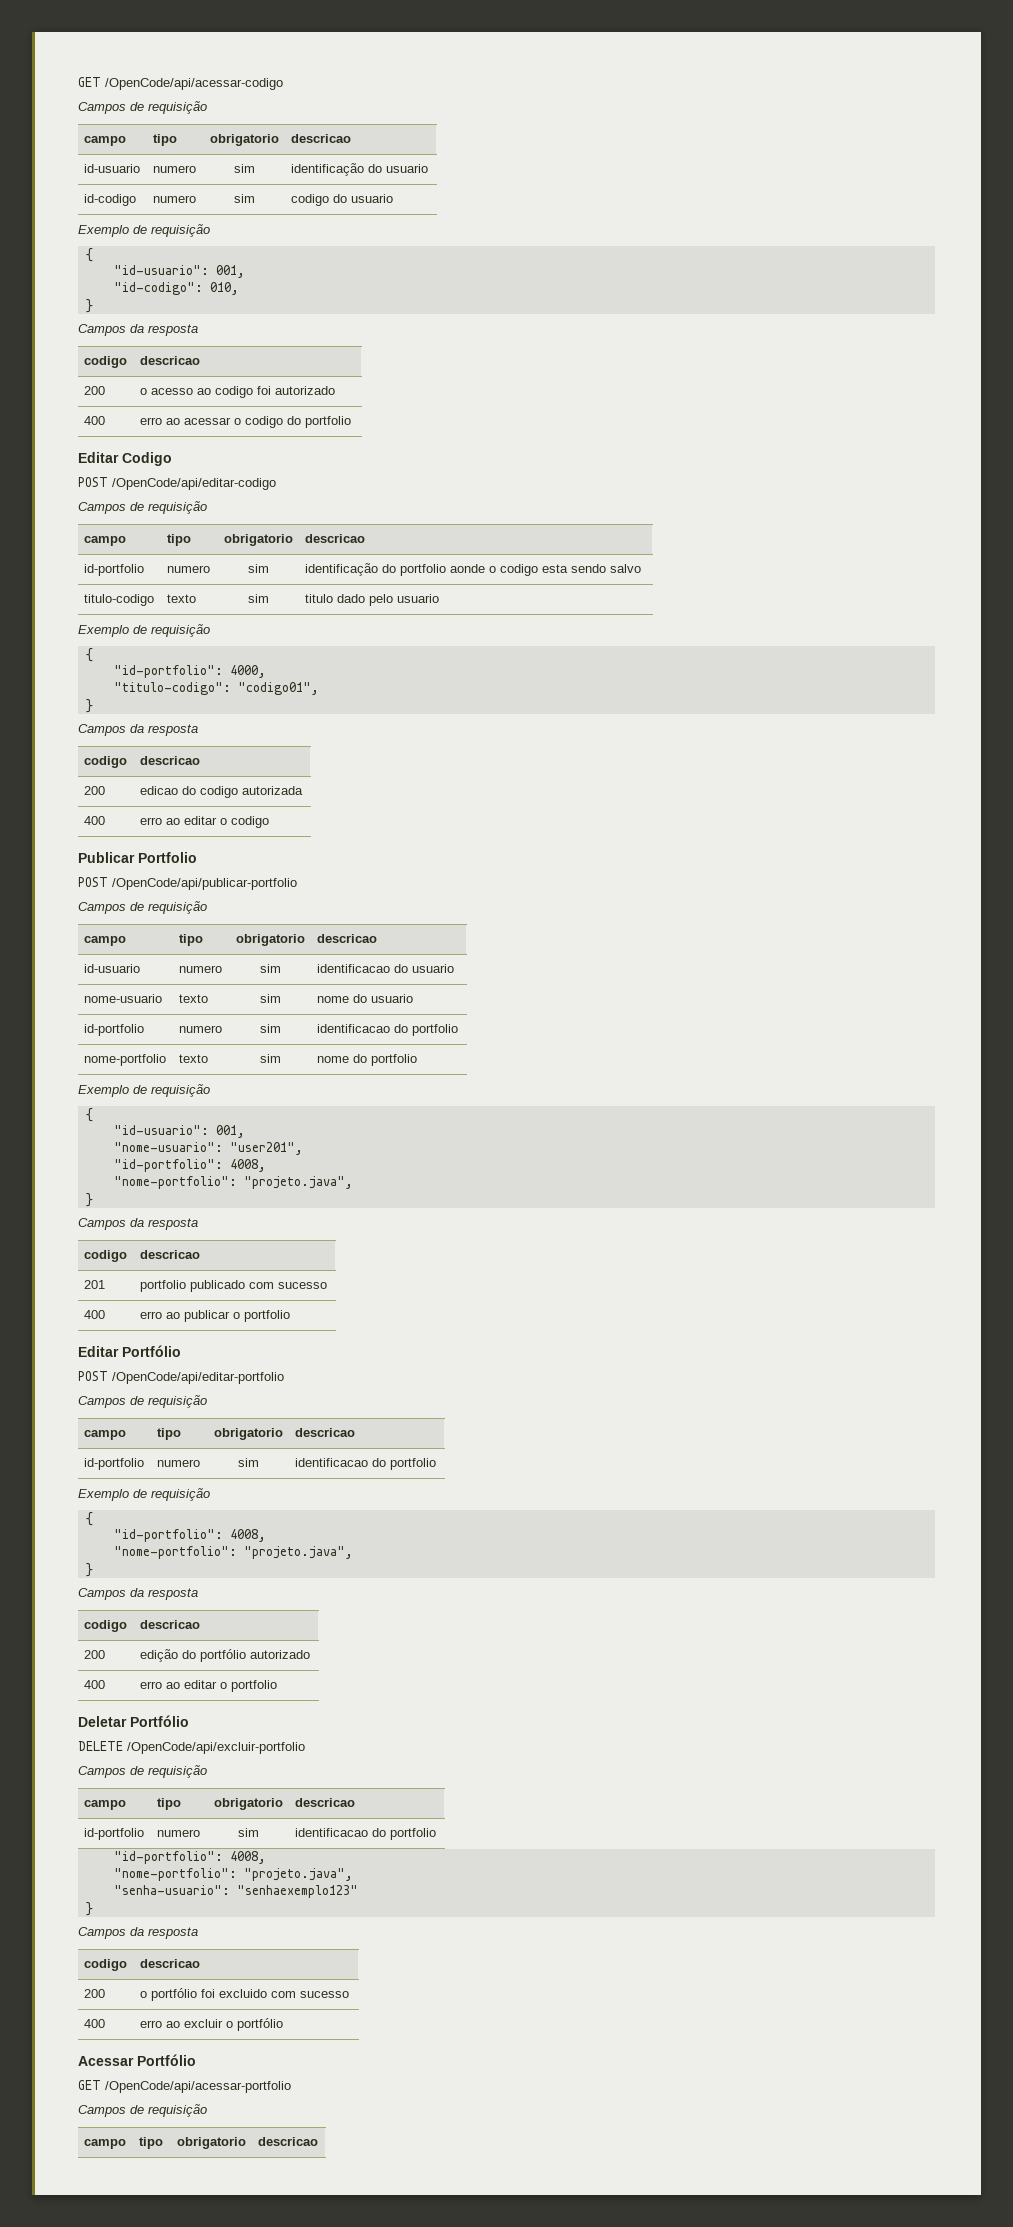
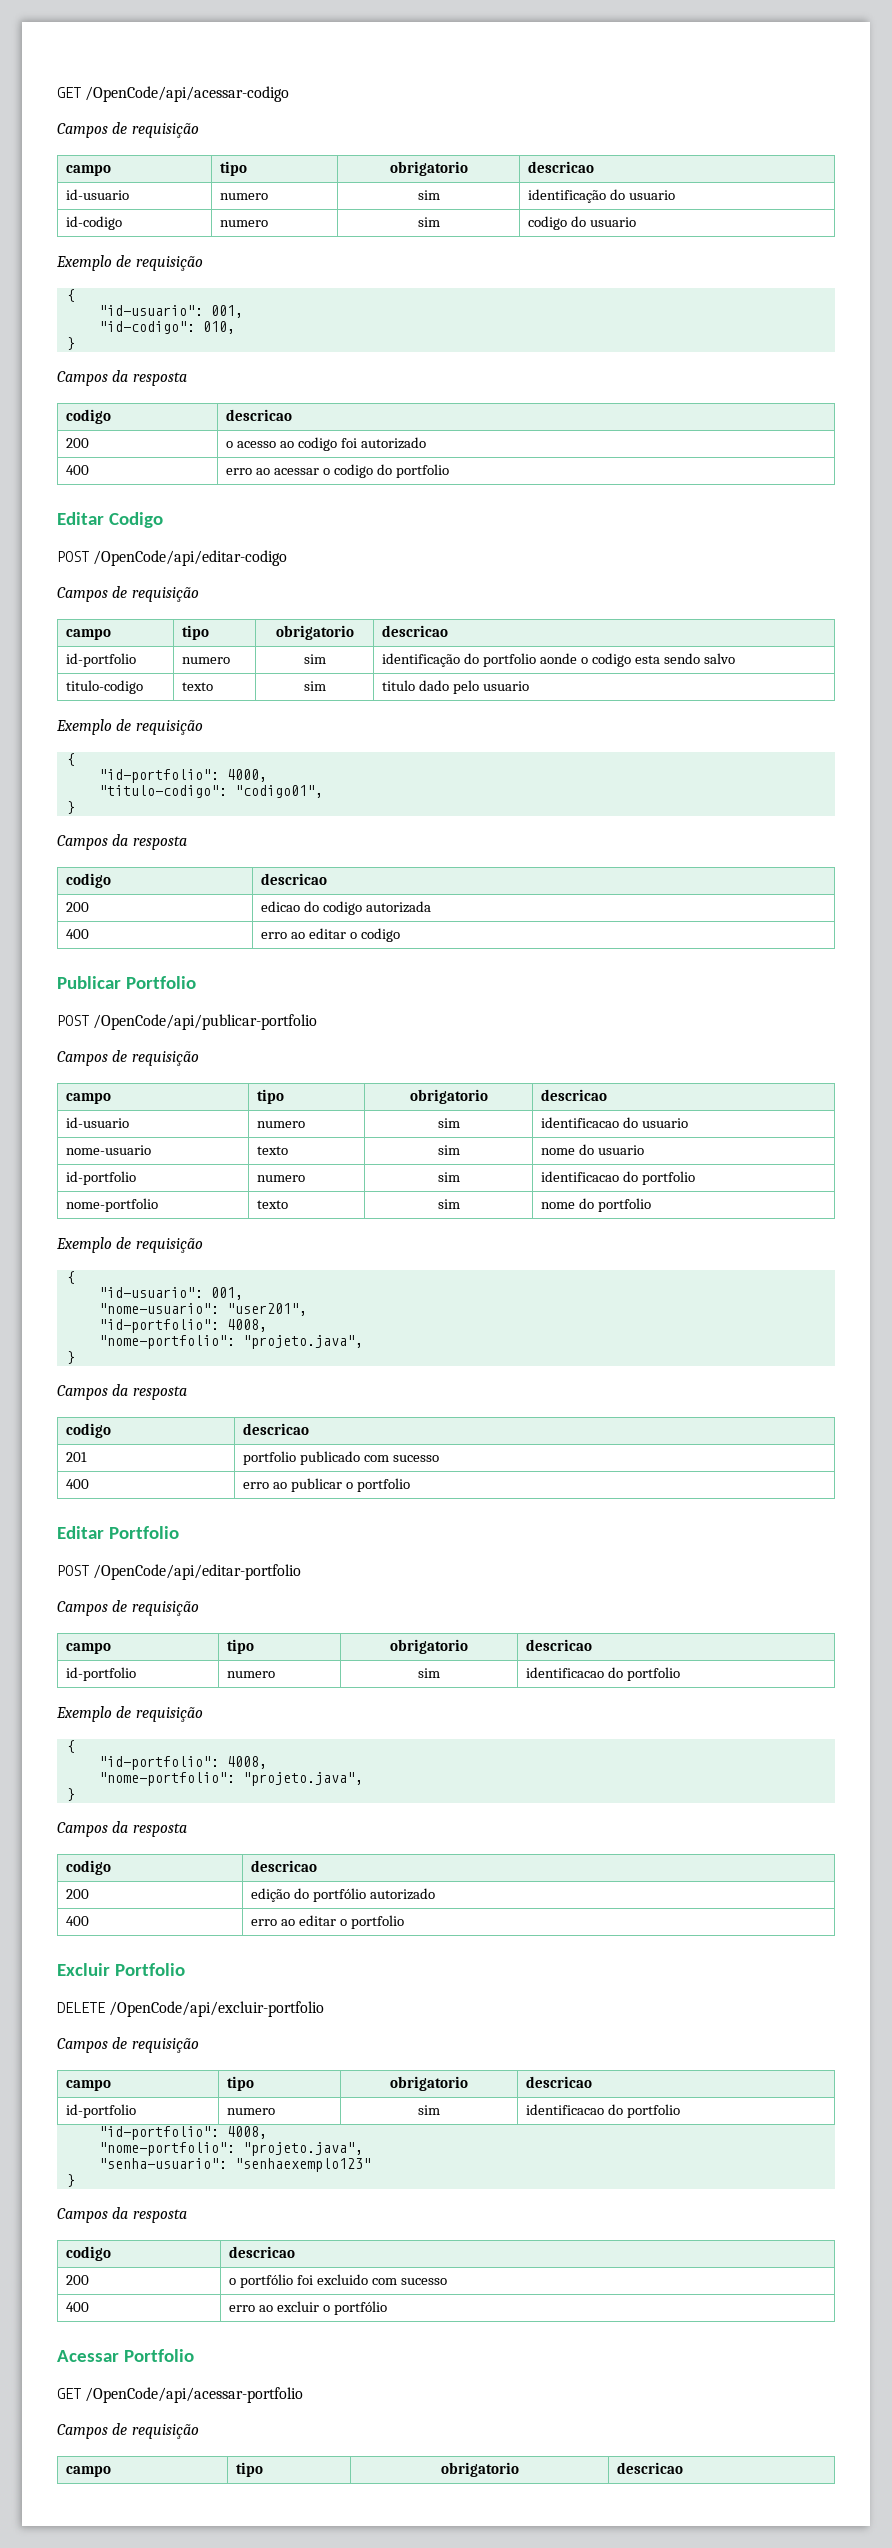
- Editar Portfólio
+ Editar Portfolio
- Deletar Portfólio
+ Excluir Portfolio
- Acessar Portfólio
+ Acessar Portfolio

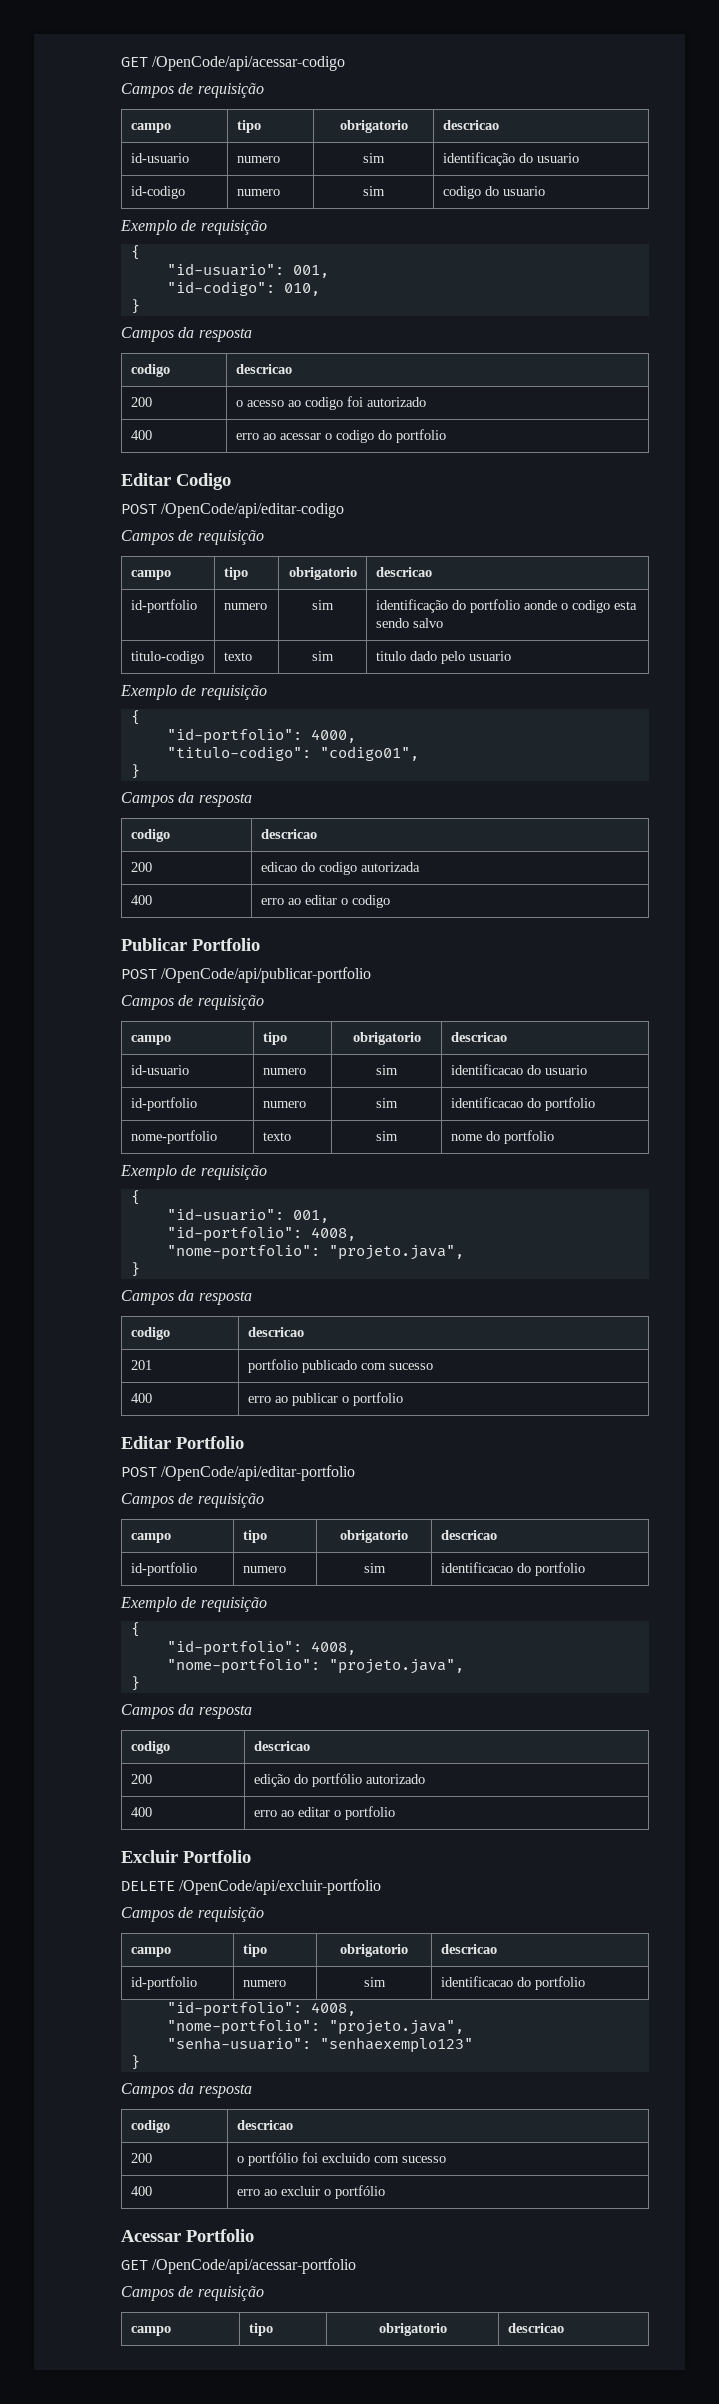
- nome-usuario | texto | sim | nome do usuario
- "nome-usuario": "user201",

